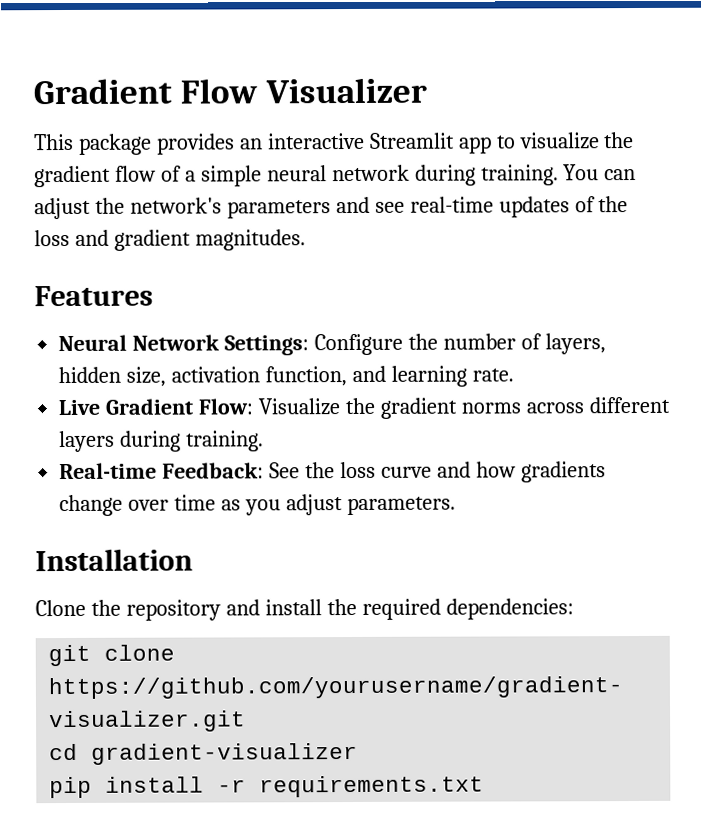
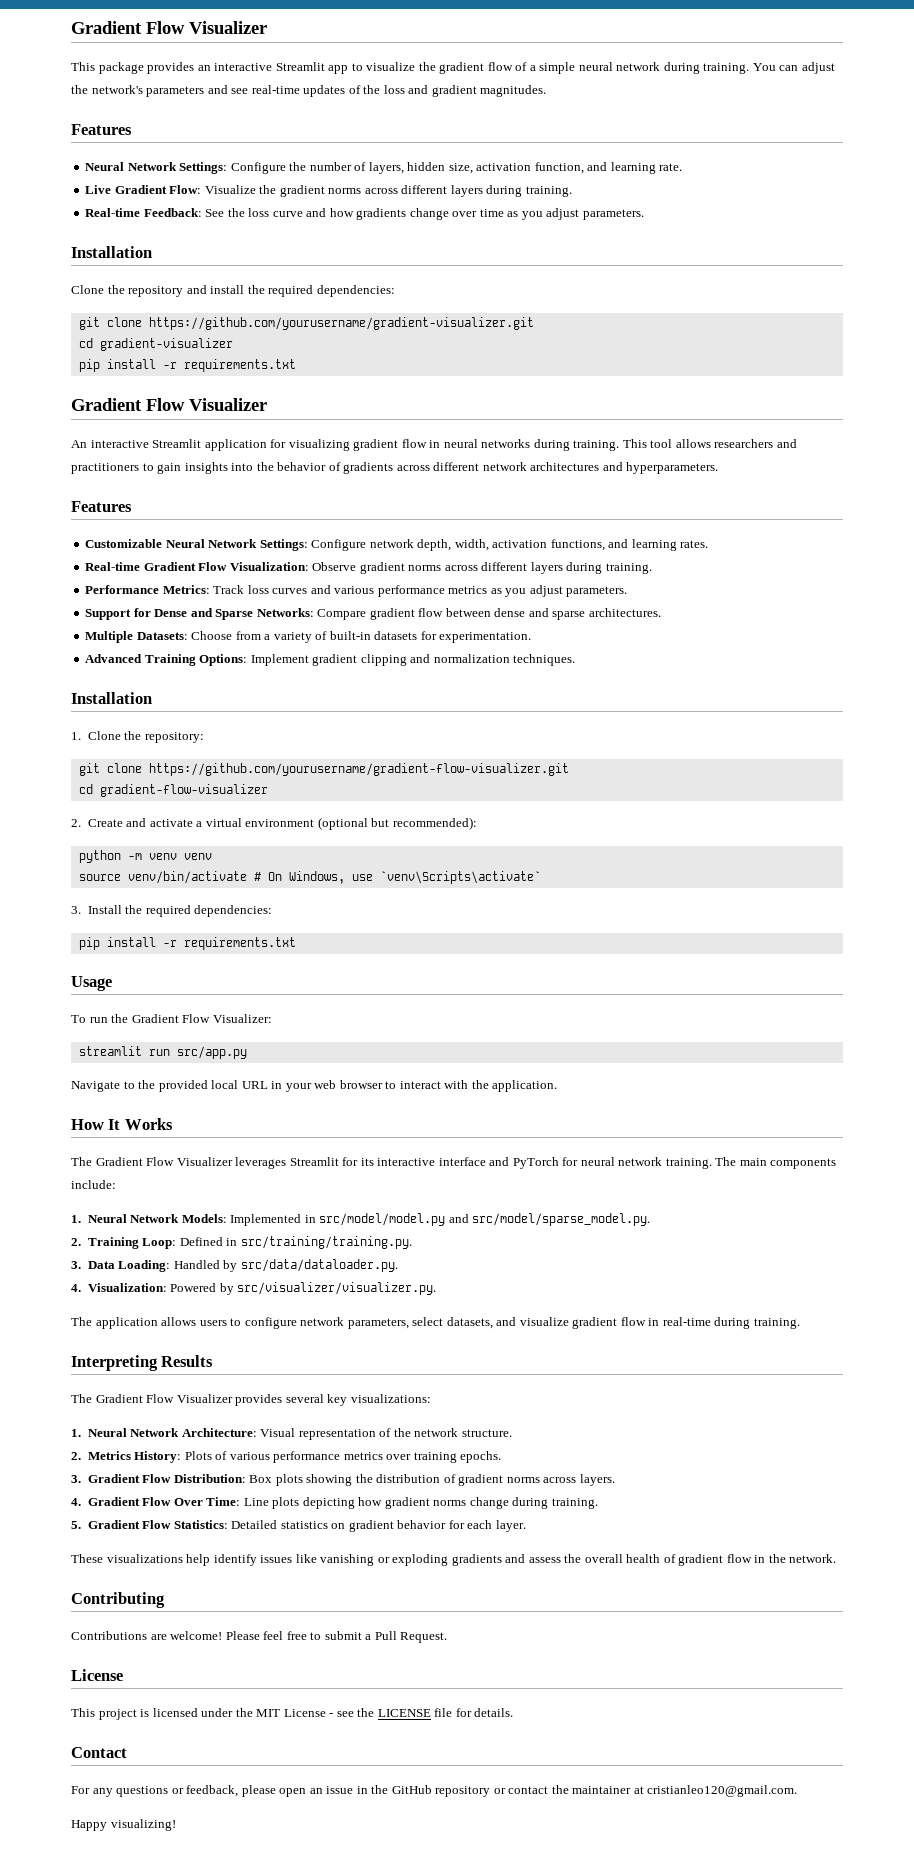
  cd gradient-visualizer
  pip install -r requirements.txt
+ Gradient Flow Visualizer
+ An interactive Streamlit application for visualizing gradient flow in neural networks during training. This tool allows researchers and practitioners to gain insights into the behavior of gradients across different network architectures and hyperparameters.
+ Features
+ Customizable Neural Network Settings: Configure network depth, width, activation functions, and learning rates.
+ Real-time Gradient Flow Visualization: Observe gradient norms across different layers during training.
+ Performance Metrics: Track loss curves and various performance metrics as you adjust parameters.
+ Support for Dense and Sparse Networks: Compare gradient flow between dense and sparse architectures.
+ Multiple Datasets: Choose from a variety of built-in datasets for experimentation.
+ Advanced Training Options: Implement gradient clipping and normalization techniques.
+ Installation
+ 1. Clone the repository:
+ git clone https://github.com/yourusername/gradient-flow-visualizer.git
+ cd gradient-flow-visualizer
+ 2. Create and activate a virtual environment (optional but recommended):
+ python -m venv venv
+ source venv/bin/activate # On Windows, use `venv\Scripts\activate`
+ 3. Install the required dependencies:
+ pip install -r requirements.txt
+ Usage
+ To run the Gradient Flow Visualizer:
+ streamlit run src/app.py
+ Navigate to the provided local URL in your web browser to interact with the application.
+ How It Works
+ The Gradient Flow Visualizer leverages Streamlit for its interactive interface and PyTorch for neural network training. The main components include:
+ 1. Neural Network Models: Implemented in src/model/model.py and src/model/sparse_model.py.
+ 2. Training Loop: Defined in src/training/training.py.
+ 3. Data Loading: Handled by src/data/dataloader.py.
+ 4. Visualization: Powered by src/visualizer/visualizer.py.
+ The application allows users to configure network parameters, select datasets, and visualize gradient flow in real-time during training.
+ Interpreting Results
+ The Gradient Flow Visualizer provides several key visualizations:
+ 1. Neural Network Architecture: Visual representation of the network structure.
+ 2. Metrics History: Plots of various performance metrics over training epochs.
+ 3. Gradient Flow Distribution: Box plots showing the distribution of gradient norms across layers.
+ 4. Gradient Flow Over Time: Line plots depicting how gradient norms change during training.
+ 5. Gradient Flow Statistics: Detailed statistics on gradient behavior for each layer.
+ These visualizations help identify issues like vanishing or exploding gradients and assess the overall health of gradient flow in the network.
+ Contributing
+ Contributions are welcome! Please feel free to submit a Pull Request.
+ License
+ This project is licensed under the MIT License - see the LICENSE file for details.
+ Contact
+ For any questions or feedback, please open an issue in the GitHub repository or contact the maintainer at cristianleo120@gmail.com.
+ Happy visualizing!

